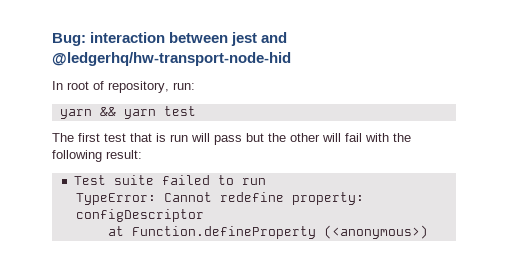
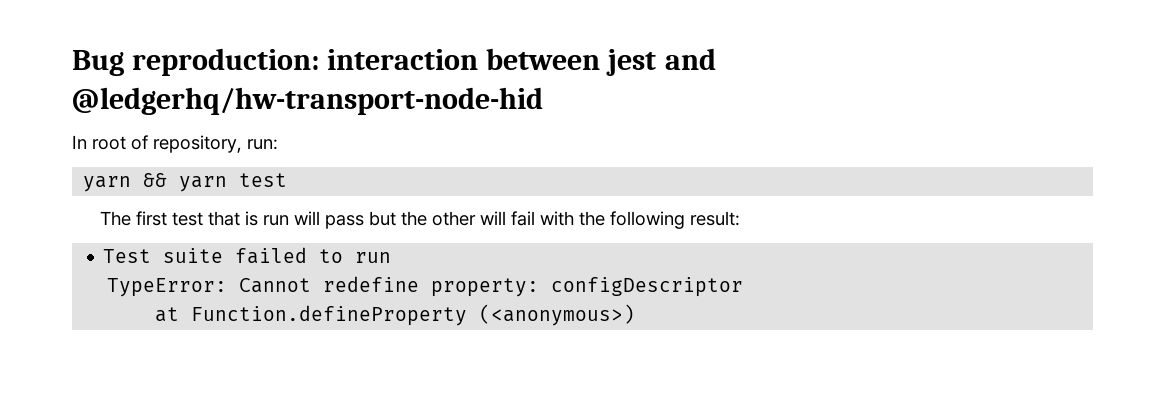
- Bug: interaction between jest and @ledgerhq/hw-transport-node-hid
+ Bug reproduction: interaction between jest and @ledgerhq/hw-transport-node-hid

